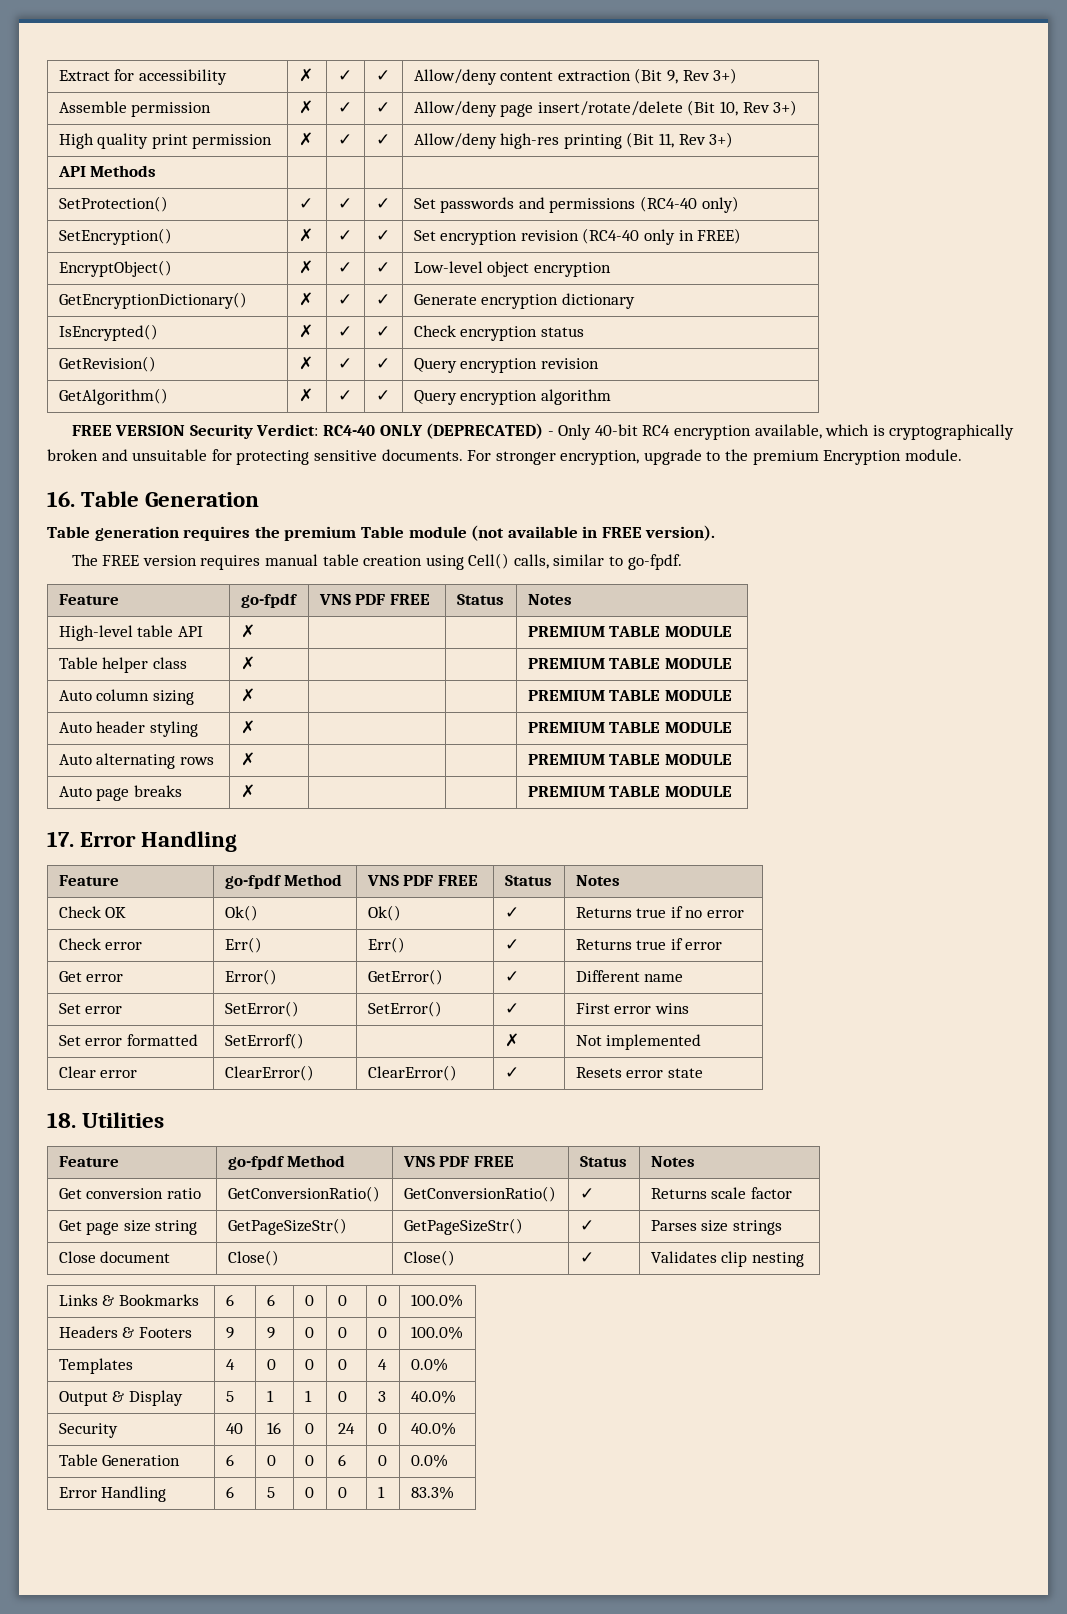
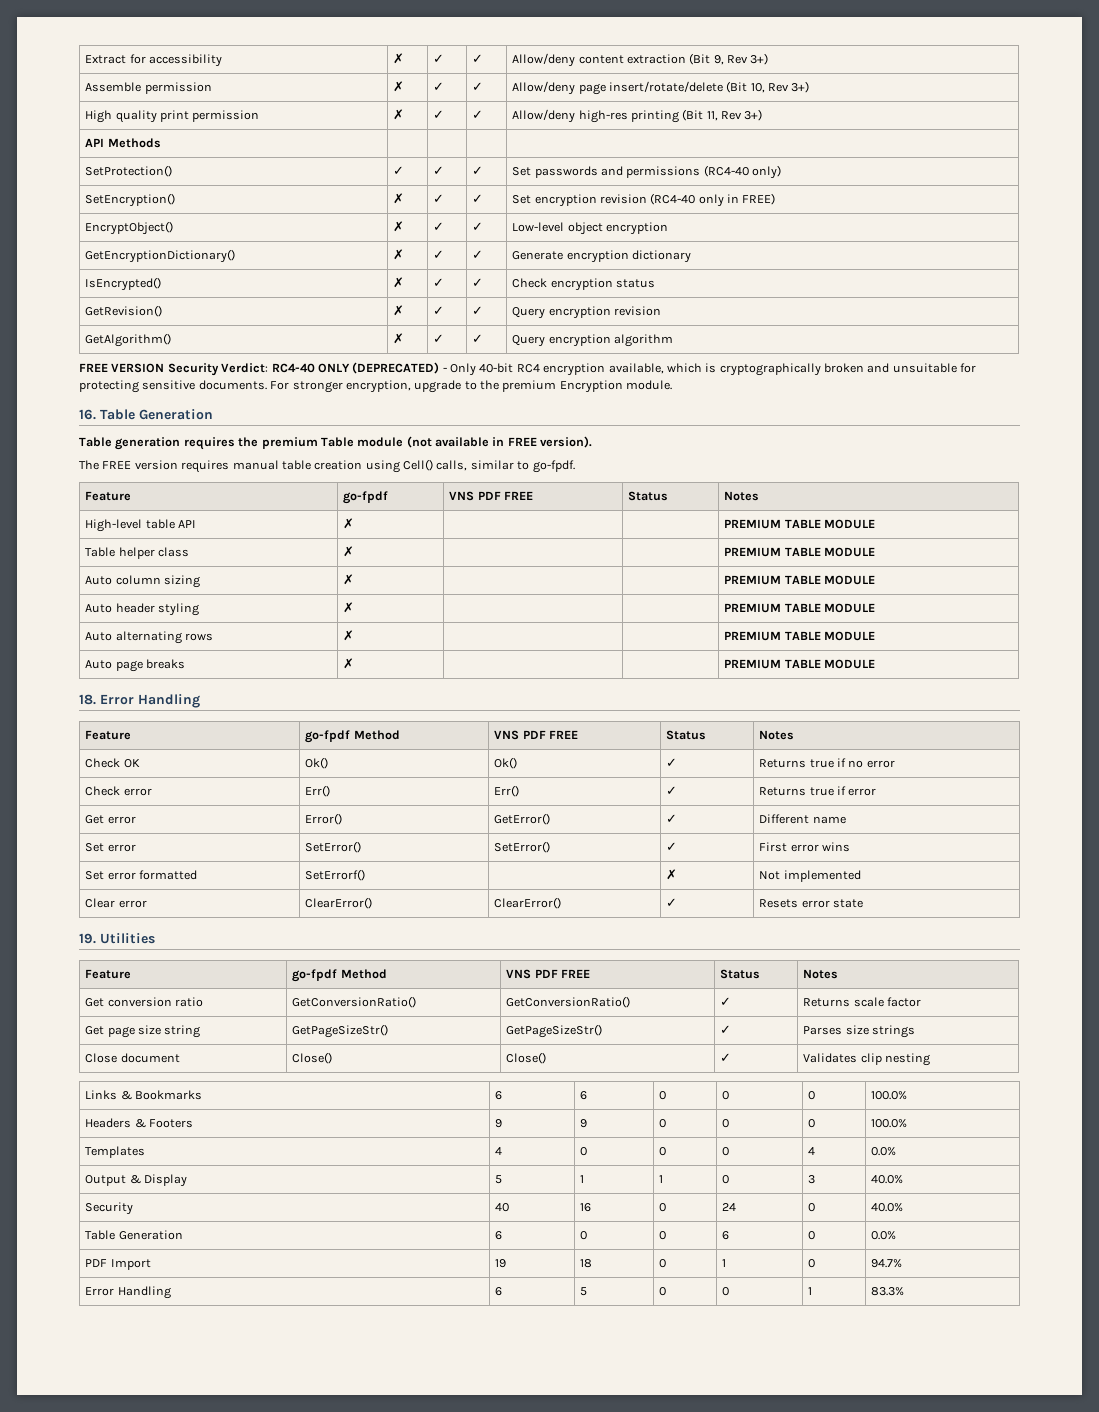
- 17. Error Handling
+ 18. Error Handling
- 18. Utilities
+ 19. Utilities
+ PDF Import | 19 | 18 | 0 | 1 | 0 | 94.7%

